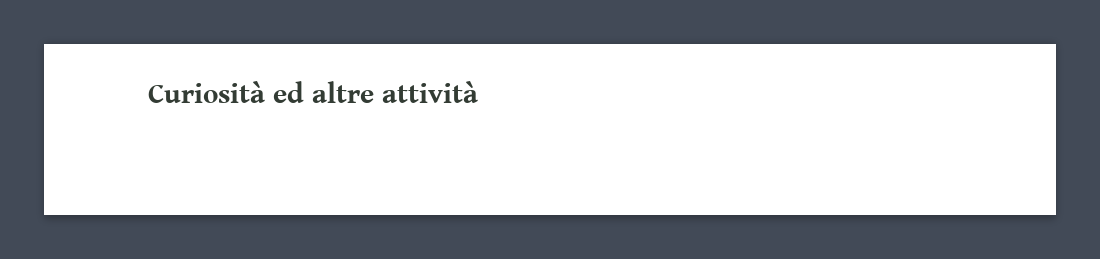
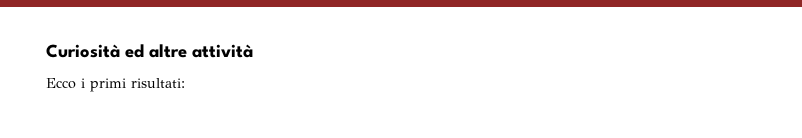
+ Ecco i primi risultati:

